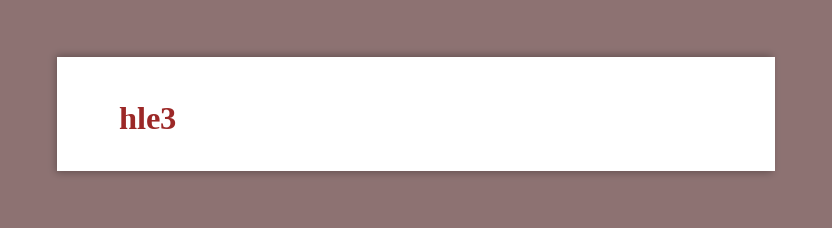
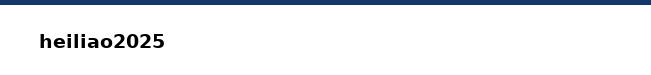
- hle3
+ heiliao2025

